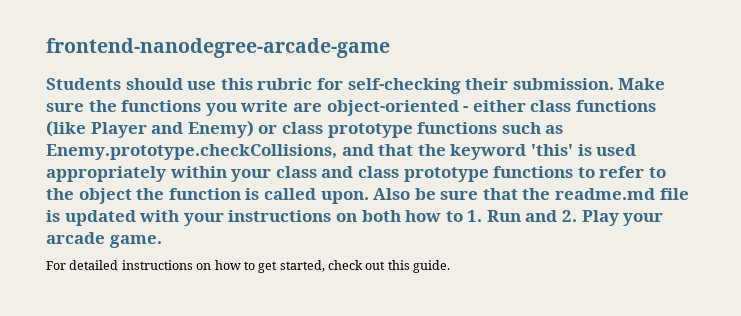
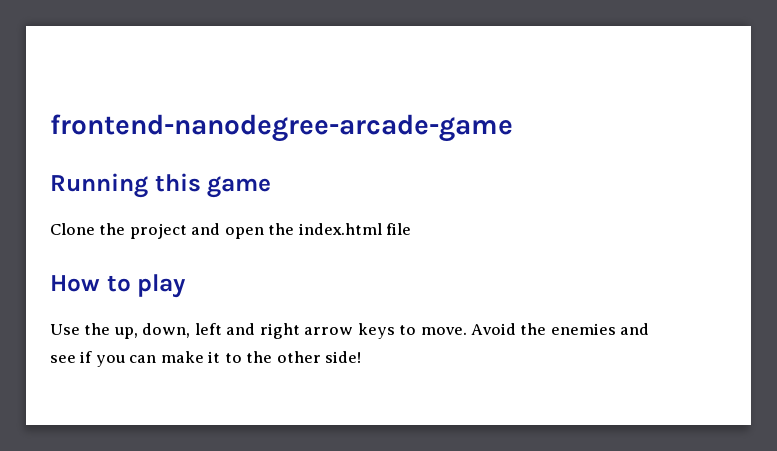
- Students should use this rubric for self-checking their submission. Make sure the functions you write are object-oriented - either class functions (like Player and Enemy) or class prototype functions such as Enemy.prototype.checkCollisions, and that the keyword 'this' is used appropriately within your class and class prototype functions to refer to the object the function is called upon. Also be sure that the readme.md file is updated with your instructions on both how to 1. Run and 2. Play your arcade game.
- For detailed instructions on how to get started, check out this guide.
+ Running this game
+ Clone the project and open the index.html file
+ How to play
+ Use the up, down, left and right arrow keys to move. Avoid the enemies and see if you can make it to the other side!

